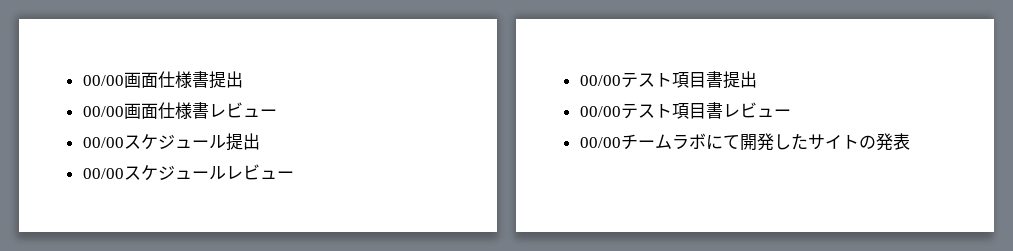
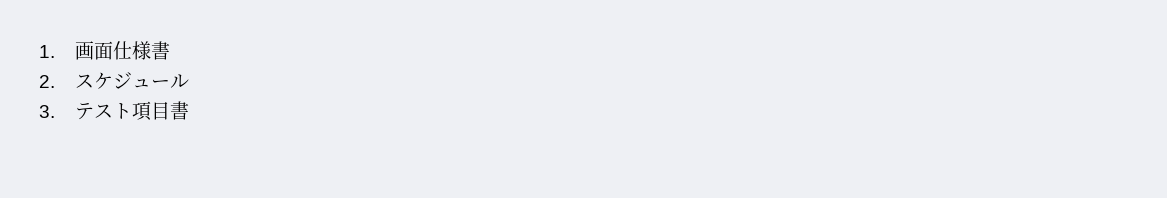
- 00/00画面仕様書提出
- 00/00画面仕様書レビュー
- 00/00スケジュール提出
- 00/00スケジュールレビュー
- 00/00テスト項目書提出
- 00/00テスト項目書レビュー
- 00/00チームラボにて開発したサイトの発表
+ 1.画面仕様書
+ 2.スケジュール
+ 3.テスト項目書

